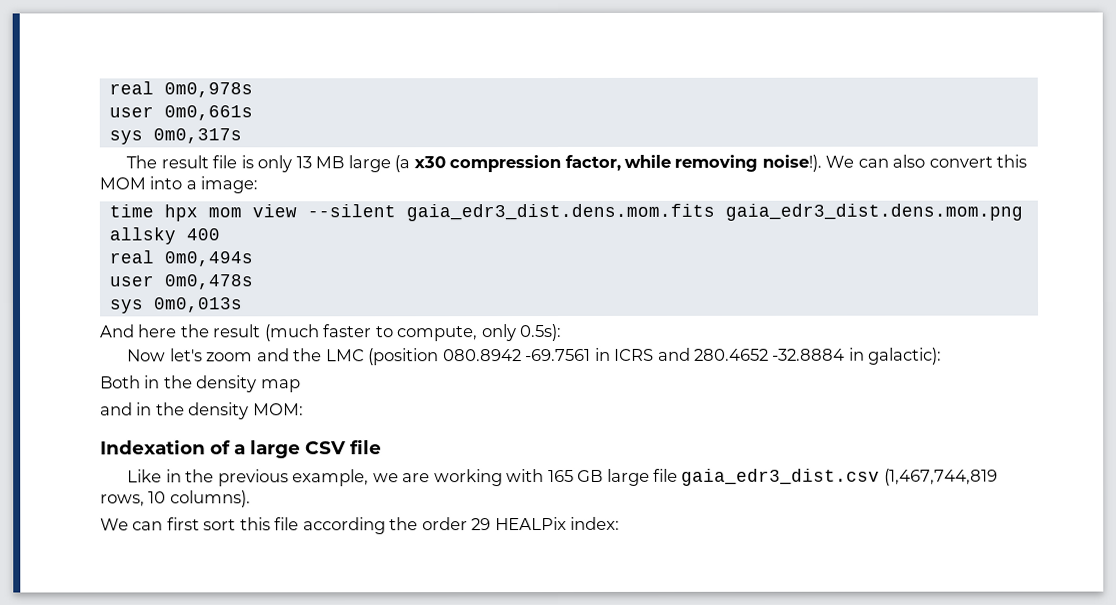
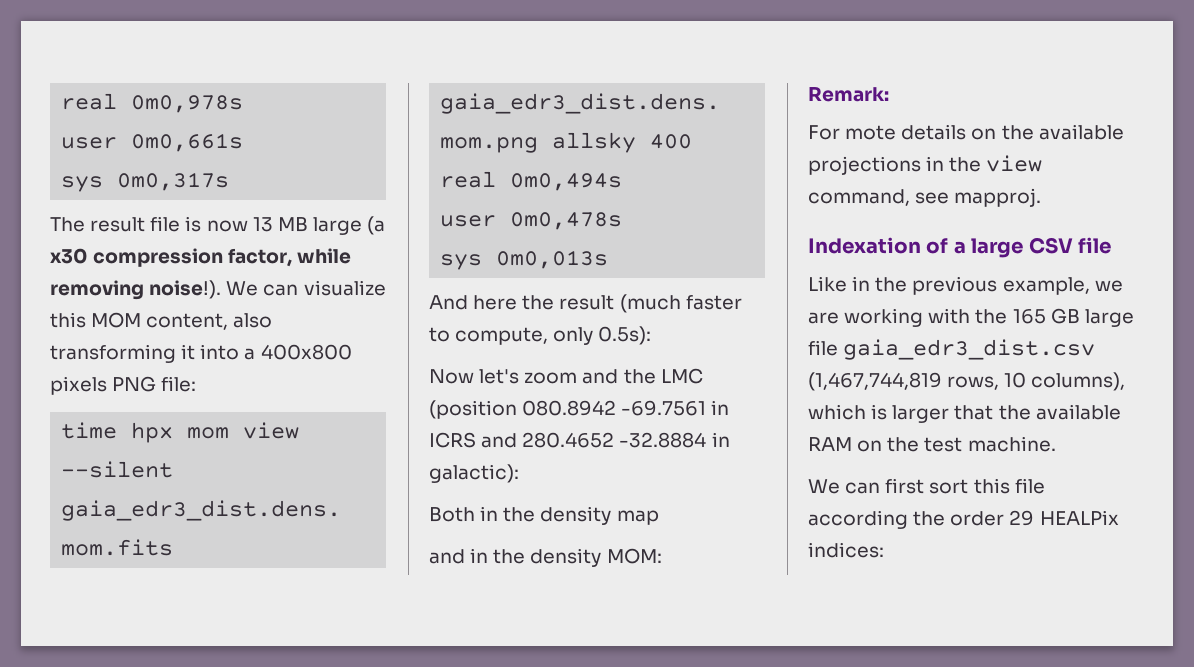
- The result file is only 13 MB large (a x30 compression factor, while removing noise!).
+ The result file is now 13 MB large (a x30 compression factor, while removing noise!).
- We can also convert this MOM into a image:
+ We can visualize this MOM content, also transforming it into a 400x800 pixels PNG file:
+ Remark:
+ For mote details on the available projections in the view command, see mapproj.
- Like in the previous example, we are working with 165 GB large file gaia_edr3_dist.csv (1,467,744,819 rows, 10 columns).
+ Like in the previous example, we are working with the 165 GB large file gaia_edr3_dist.csv (1,467,744,819 rows, 10 columns), which is larger that the available RAM on the test machine.
- We can first sort this file according the order 29 HEALPix index:
+ We can first sort this file according the order 29 HEALPix indices:

